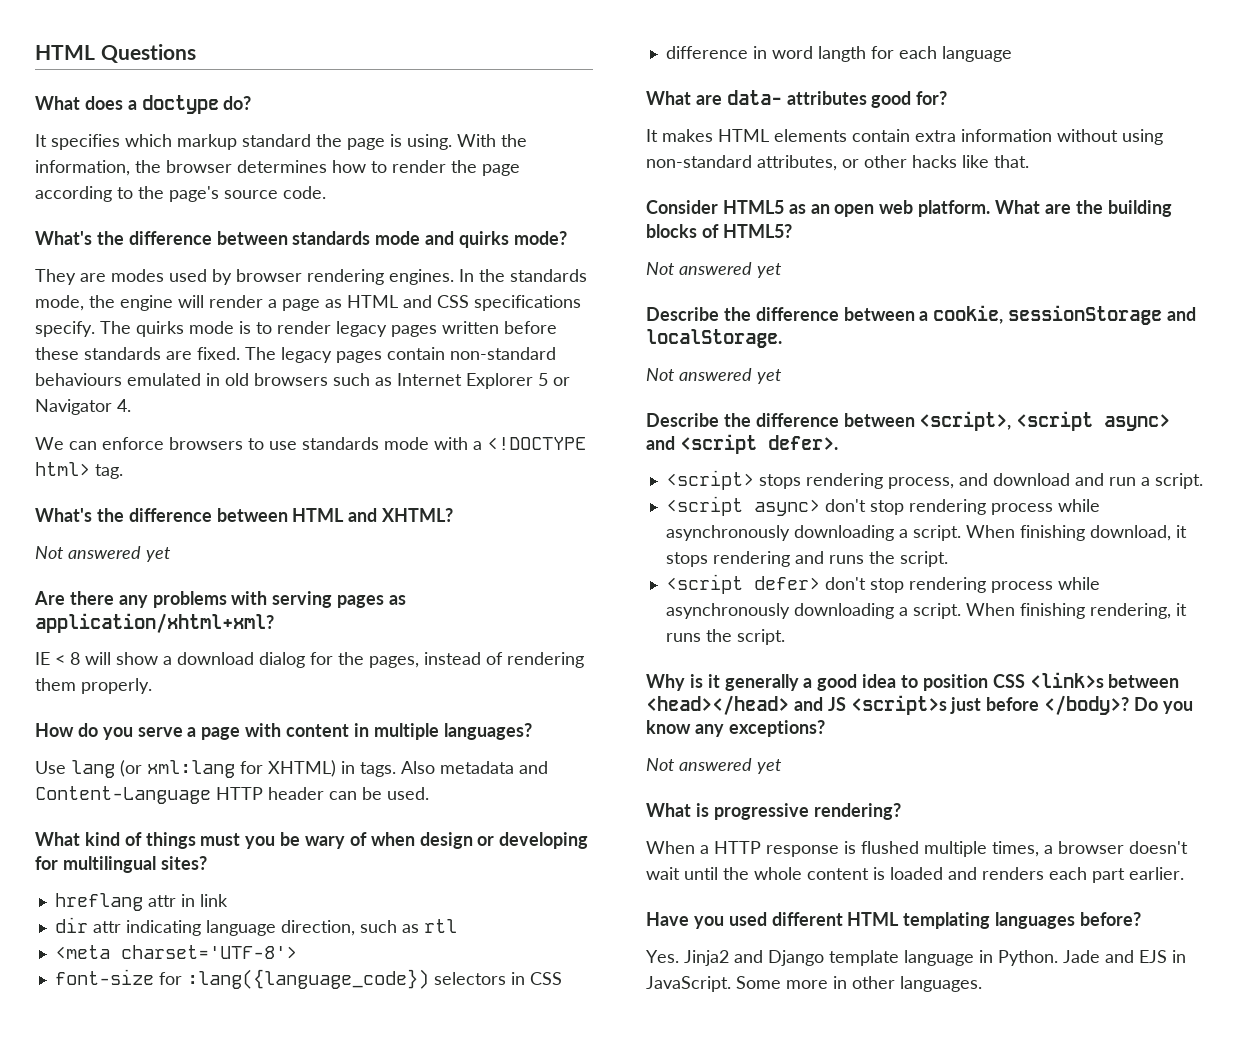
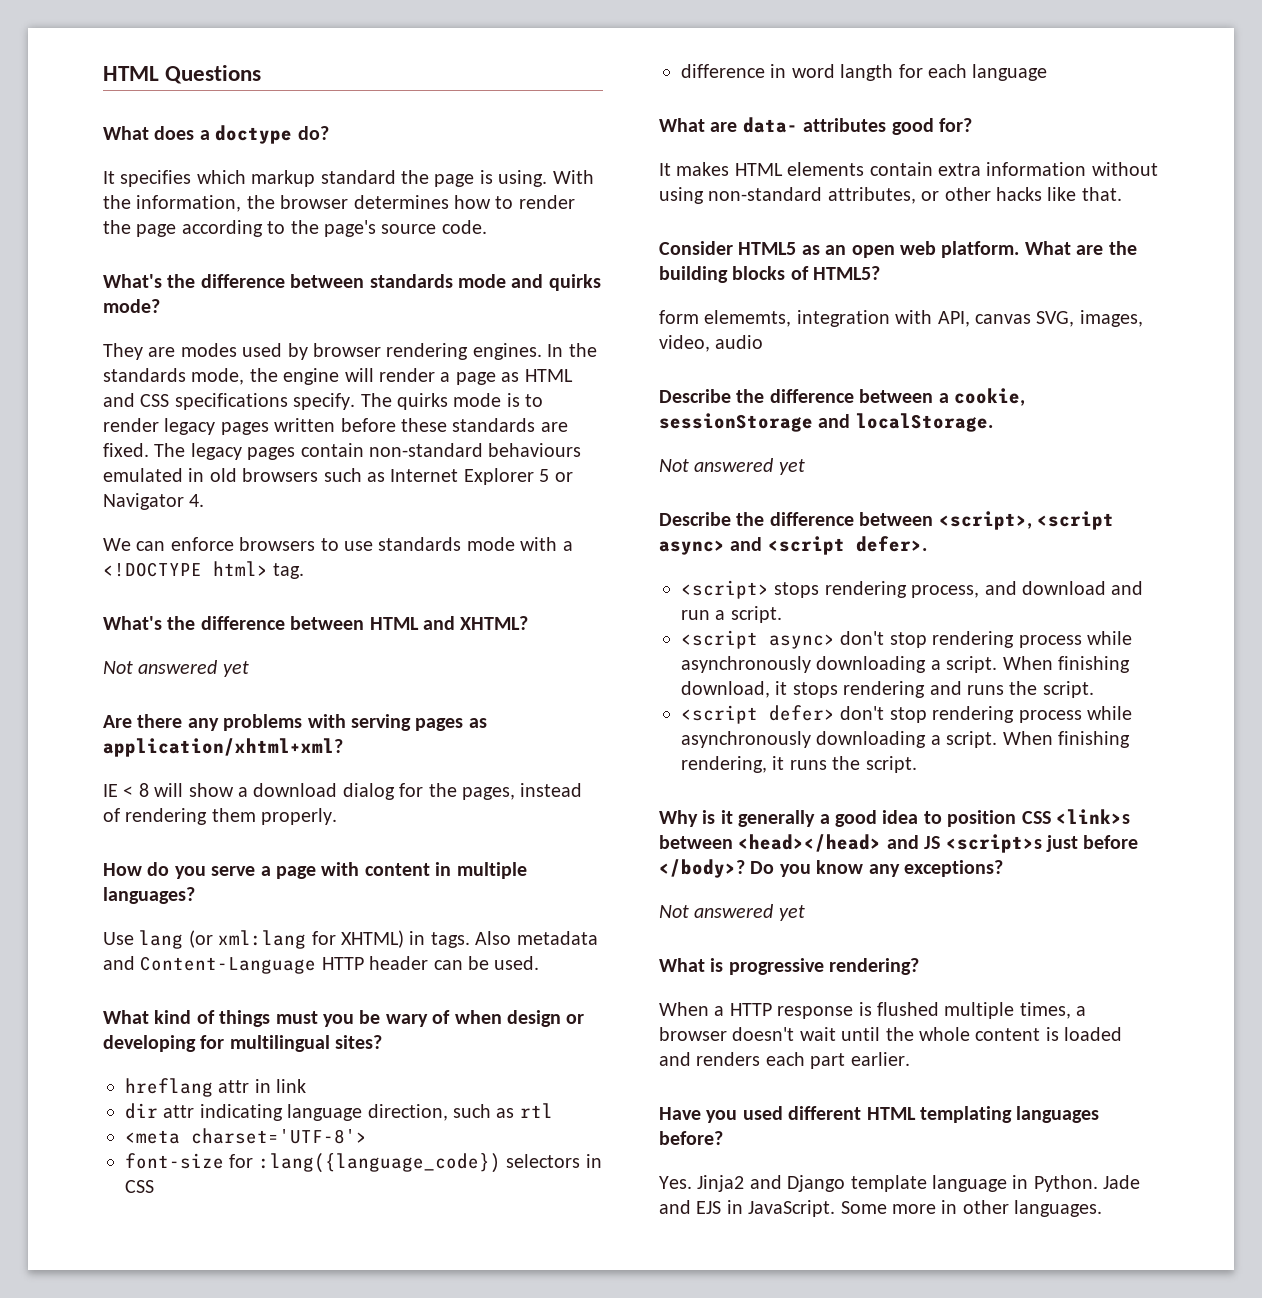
  What are the building blocks of HTML5?
- Not answered yet
+ form elememts, integration with API, canvas SVG, images, video, audio

